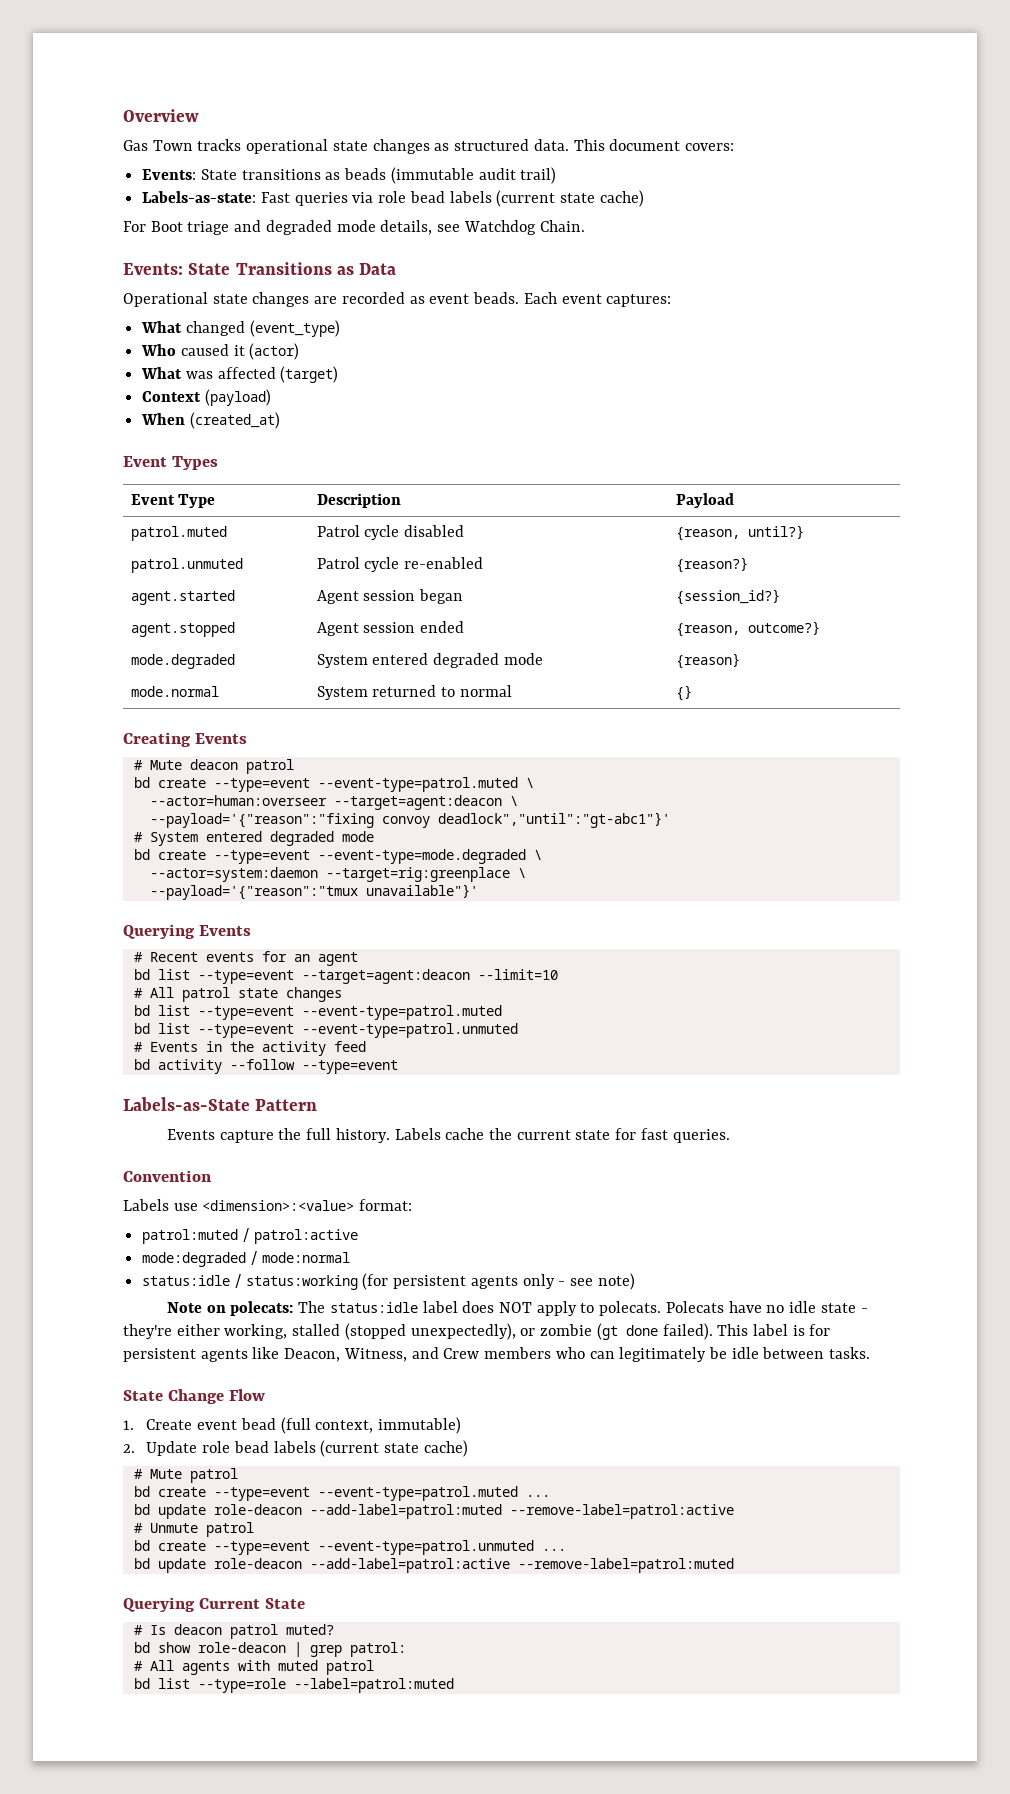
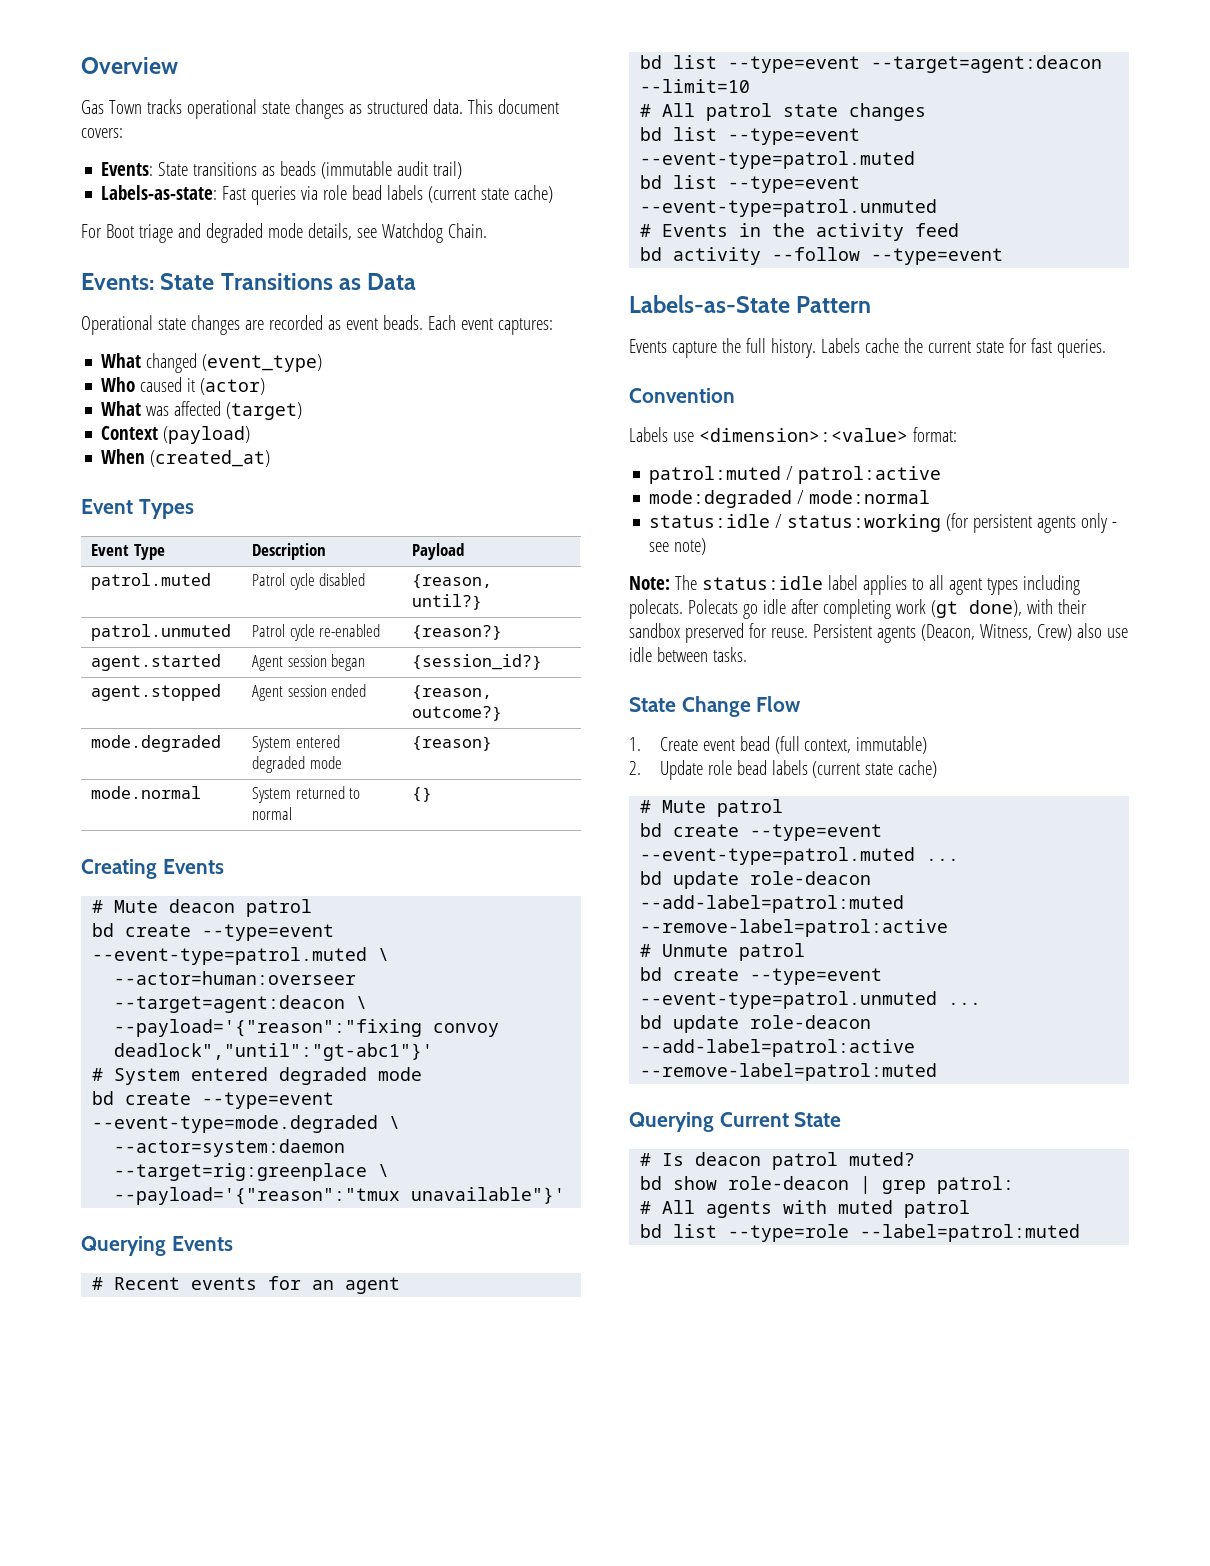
- Note on polecats: The status:idle label does NOT apply to polecats. Polecats have no idle state - they're either working, stalled (stopped unexpectedly), or zombie (gt done failed). This label is for persistent agents like Deacon, Witness, and Crew members who can legitimately be idle between tasks.
+ Note: The status:idle label applies to all agent types including polecats. Polecats go idle after completing work (gt done), with their sandbox preserved for reuse. Persistent agents (Deacon, Witness, Crew) also use idle between tasks.

